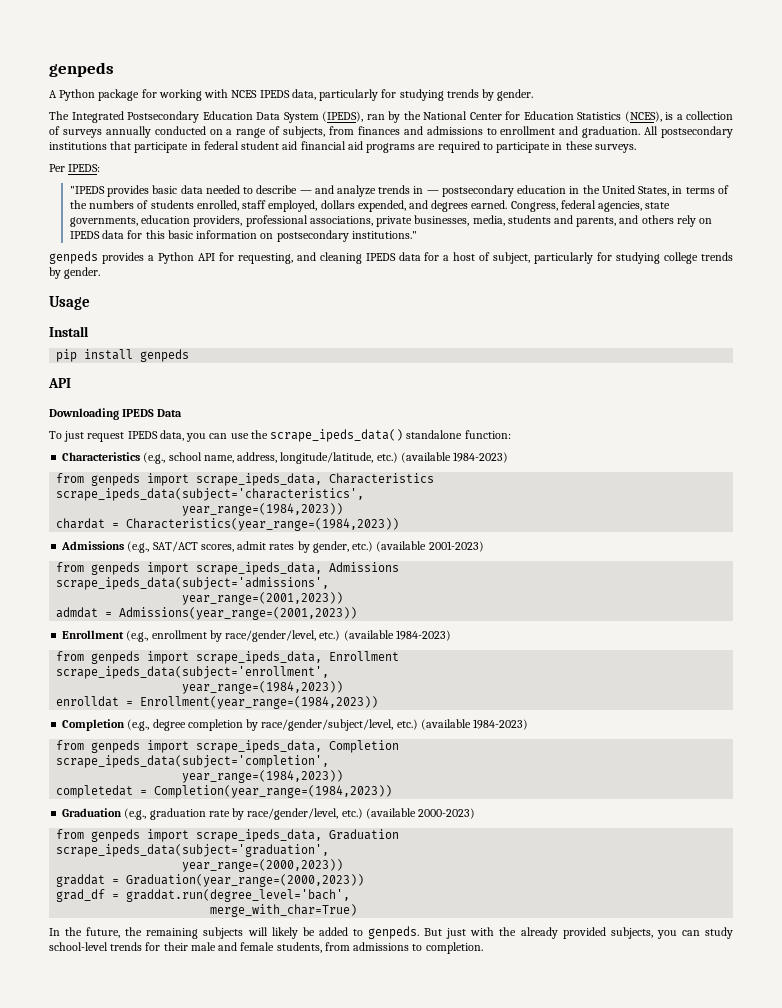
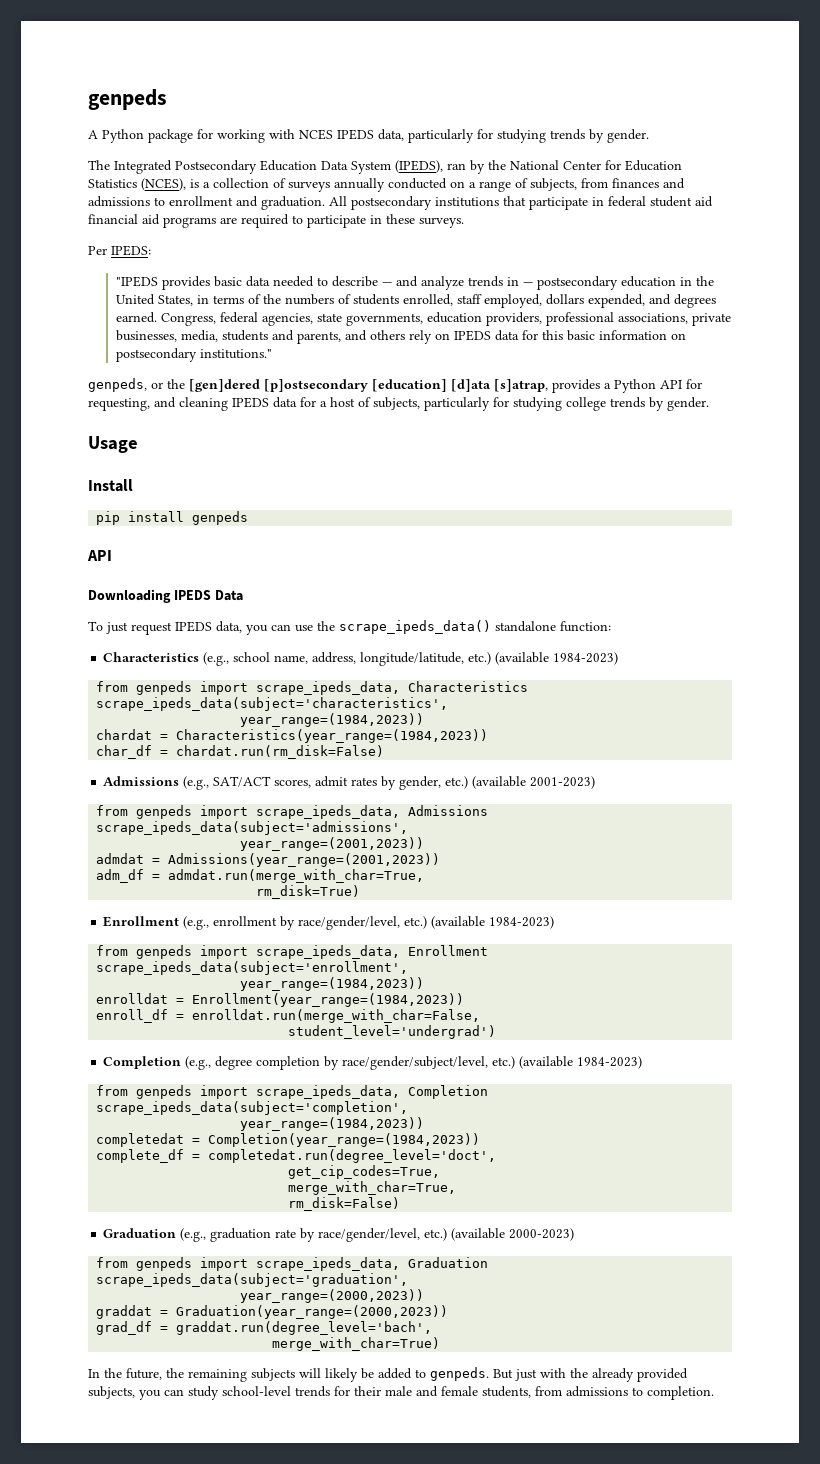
- genpeds provides a Python API for requesting, and cleaning IPEDS data for a host of subject, particularly for studying college trends by gender.
+ genpeds, or the [gen]dered [p]ostsecondary [education] [d]ata [s]atrap, provides a Python API for requesting, and cleaning IPEDS data for a host of subjects, particularly for studying college trends by gender.
+ char_df = chardat.run(rm_disk=False)
+ adm_df = admdat.run(merge_with_char=True,
+ rm_disk=True)
+ enroll_df = enrolldat.run(merge_with_char=False,
+ student_level='undergrad')
+ complete_df = completedat.run(degree_level='doct',
+ get_cip_codes=True,
+ merge_with_char=True,
+ rm_disk=False)

